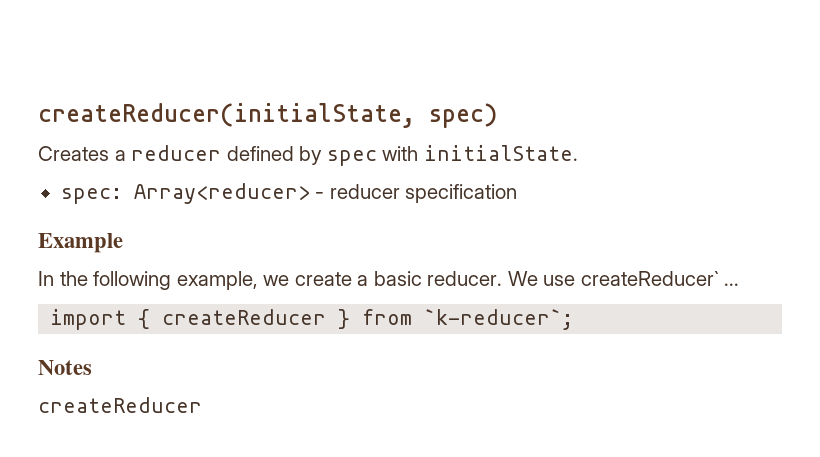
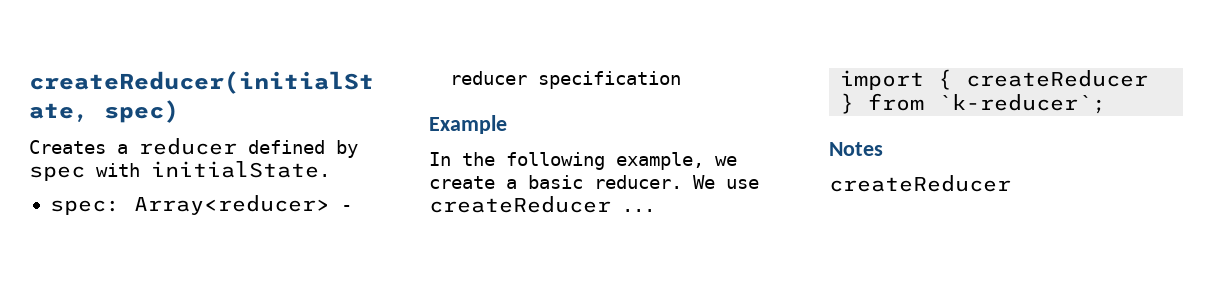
- We use createReducer` ...
+ We use createReducer ...

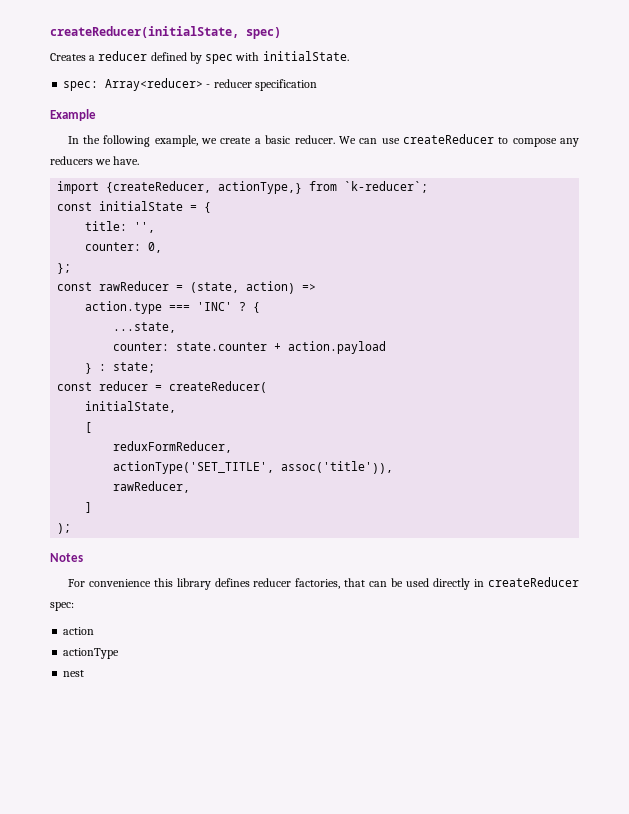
- We use createReducer ...
- import { createReducer } from `k-reducer`;
+ We can use createReducer to compose any reducers we have.
+ import {createReducer, actionType,} from `k-reducer`;
+ const initialState = {
+ title: '',
+ counter: 0,
+ };
+ const rawReducer = (state, action) =>
+ action.type === 'INC' ? {
+ ...state,
+ counter: state.counter + action.payload
+ } : state;
+ const reducer = createReducer(
+ initialState,
+ [
+ reduxFormReducer,
+ actionType('SET_TITLE', assoc('title')),
+ rawReducer,
+ ]
+ );
  Notes
- createReducer
+ For convenience this library defines reducer factories, that can be used directly in createReducer spec:
+ action
+ actionType
+ nest

